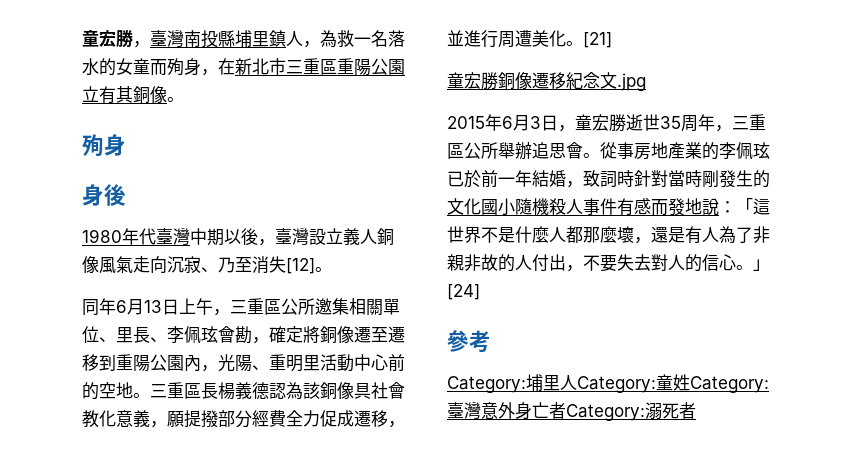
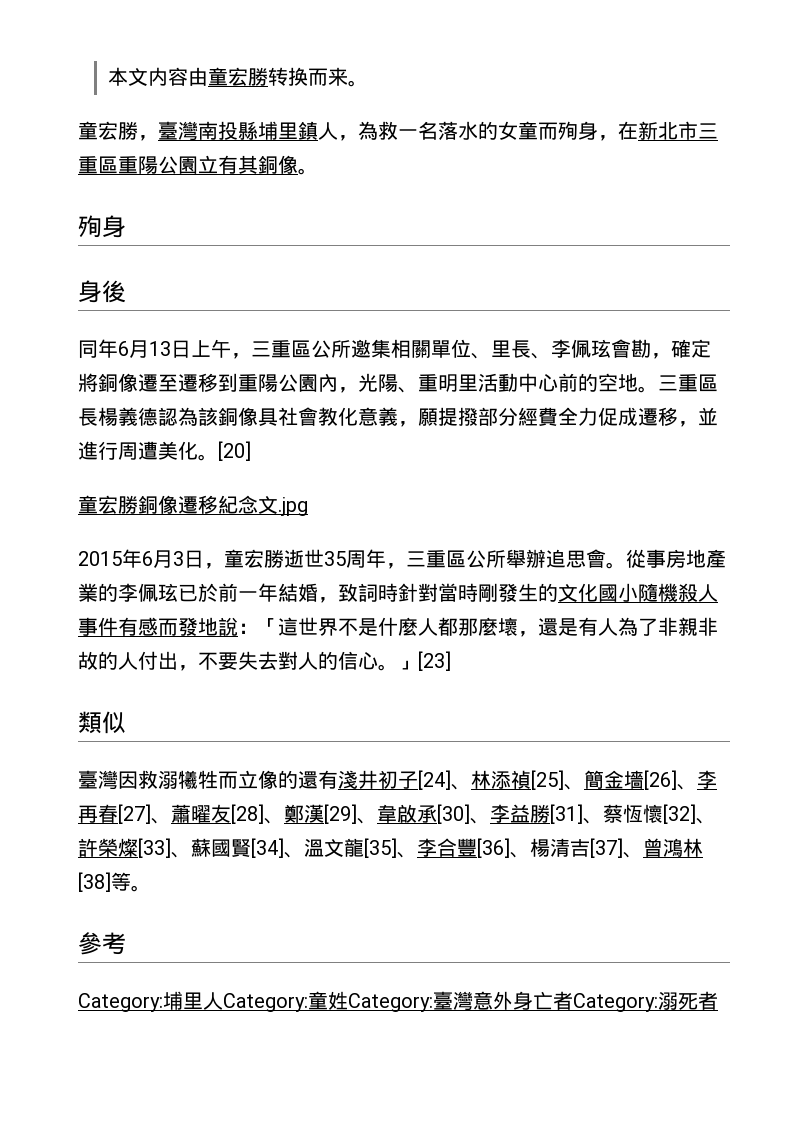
+ 本文内容由童宏勝转换而来。
- 1980年代臺灣中期以後，臺灣設立義人銅像風氣走向沉寂、乃至消失[12]。
- [21]
+ [20]
- 從事房地產業的李佩玹已於前一年結婚，致詞時針對當時剛發生的文化國小隨機殺人事件有感而發地說：「這世界不是什麼人都那麼壞，還是有人為了非親非故的人付出，不要失去對人的信心。」[24]
+ 從事房地產業的李佩玹已於前一年結婚，致詞時針對當時剛發生的文化國小隨機殺人事件有感而發地說：「這世界不是什麼人都那麼壞，還是有人為了非親非故的人付出，不要失去對人的信心。」[23]
+ 類似
+ 臺灣因救溺犧牲而立像的還有淺井初子[24]、林添禎[25]、簡金墻[26]、李再春[27]、蕭曜友[28]、鄭漢[29]、韋啟承[30]、李益勝[31]、蔡恆懷[32]、許榮燦[33]、蘇國賢[34]、溫文龍[35]、李合豐[36]、楊清吉[37]、曾鴻林[38]等。

